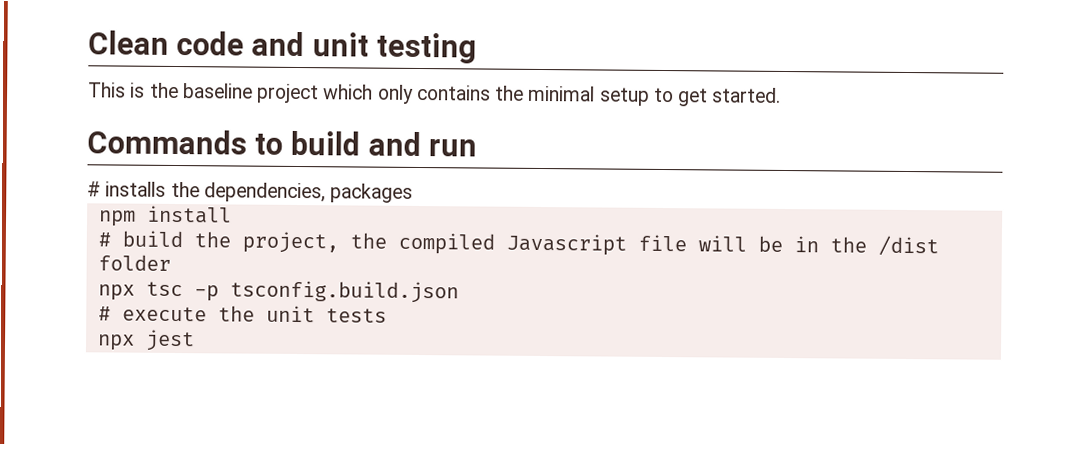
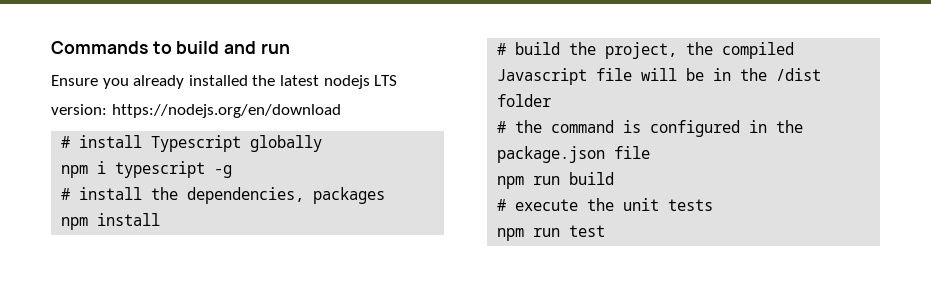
- Clean code and unit testing
- This is the baseline project which only contains the minimal setup to get started.
- # installs the dependencies, packages
+ Ensure you already installed the latest nodejs LTS version: https://nodejs.org/en/download
+ # install Typescript globally
+ npm i typescript -g
+ # install the dependencies, packages
- npx tsc -p tsconfig.build.json
+ # the command is configured in the package.json file
+ npm run build
- npx jest
+ npm run test

